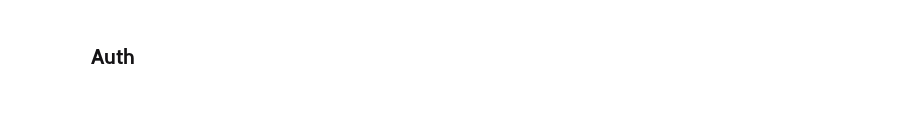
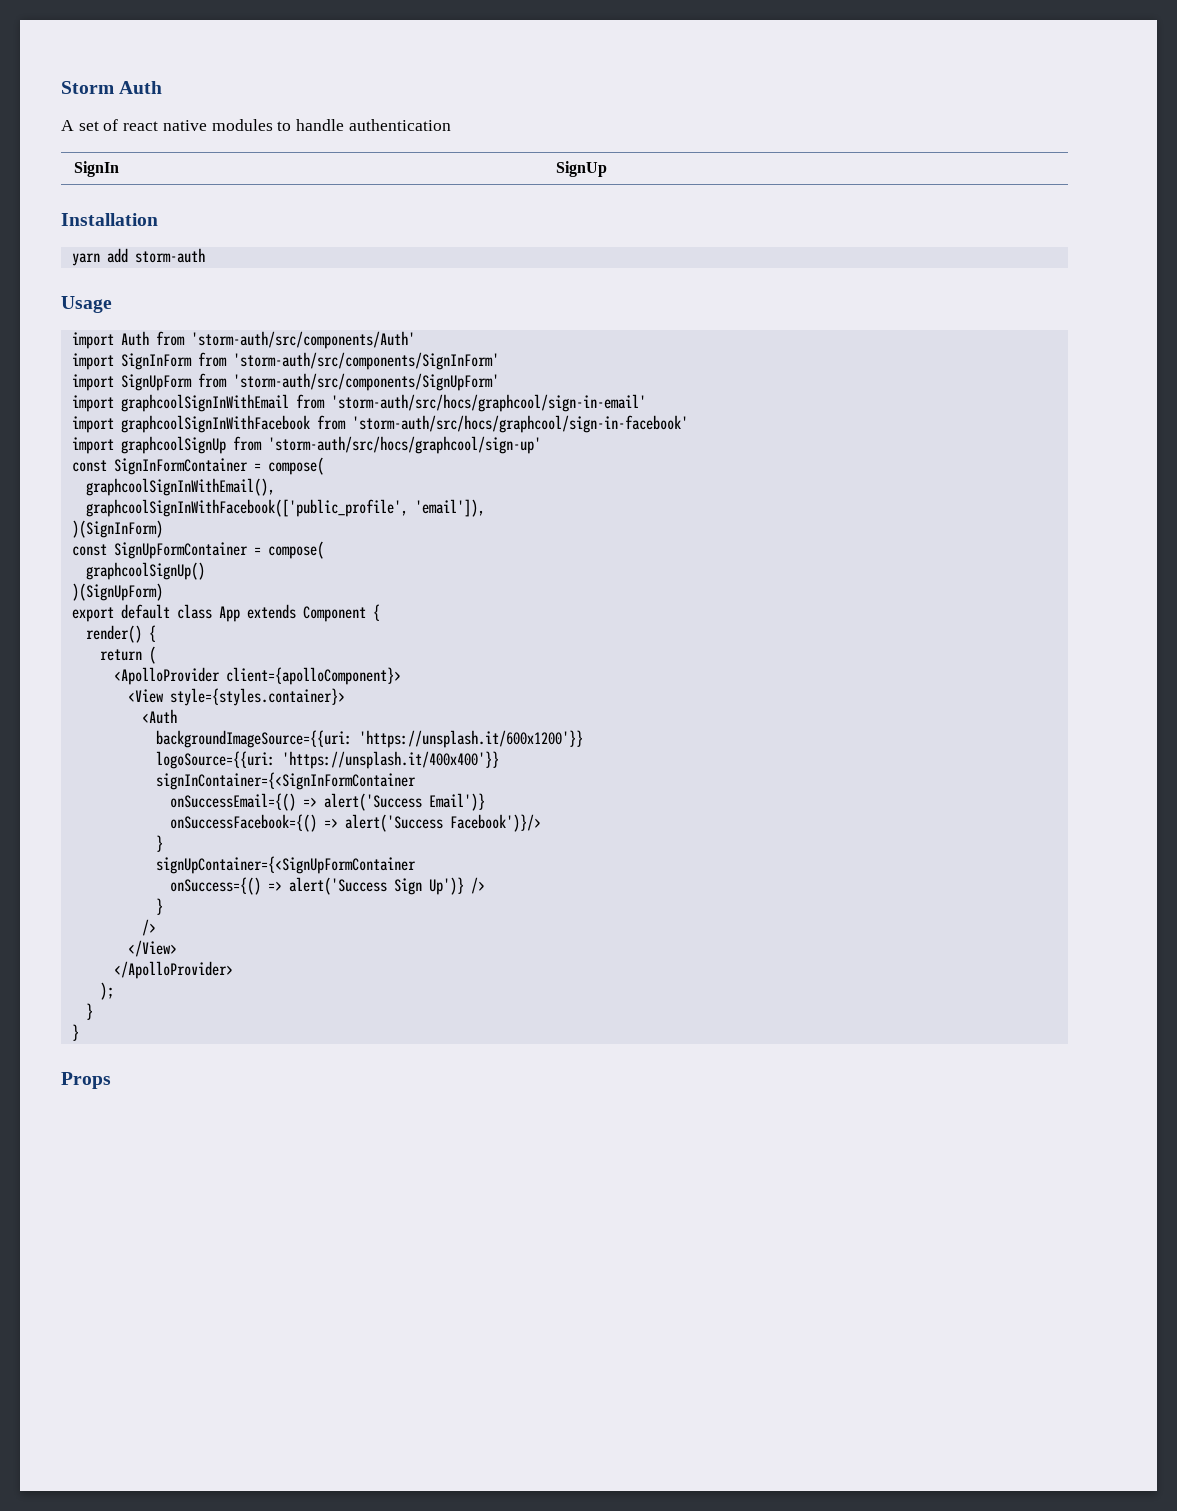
- Auth
+ Storm Auth
+ A set of react native modules to handle authentication
+ SignIn | SignUp
+ Installation
+ yarn add storm-auth
+ Usage
+ import Auth from 'storm-auth/src/components/Auth'
+ import SignInForm from 'storm-auth/src/components/SignInForm'
+ import SignUpForm from 'storm-auth/src/components/SignUpForm'
+ import graphcoolSignInWithEmail from 'storm-auth/src/hocs/graphcool/sign-in-email'
+ import graphcoolSignInWithFacebook from 'storm-auth/src/hocs/graphcool/sign-in-facebook'
+ import graphcoolSignUp from 'storm-auth/src/hocs/graphcool/sign-up'
+ const SignInFormContainer = compose(
+ graphcoolSignInWithEmail(),
+ graphcoolSignInWithFacebook(['public_profile', 'email']),
+ )(SignInForm)
+ const SignUpFormContainer = compose(
+ graphcoolSignUp()
+ )(SignUpForm)
+ export default class App extends Component {
+ render() {
+ return (
+ <ApolloProvider client={apolloComponent}>
+ <View style={styles.container}>
+ <Auth
+ backgroundImageSource={{uri: 'https://unsplash.it/600x1200'}}
+ logoSource={{uri: 'https://unsplash.it/400x400'}}
+ signInContainer={<SignInFormContainer
+ onSuccessEmail={() => alert('Success Email')}
+ onSuccessFacebook={() => alert('Success Facebook')}/>
+ }
+ signUpContainer={<SignUpFormContainer
+ onSuccess={() => alert('Success Sign Up')} />
+ }
+ />
+ </View>
+ </ApolloProvider>
+ );
+ }
+ }
+ Props

